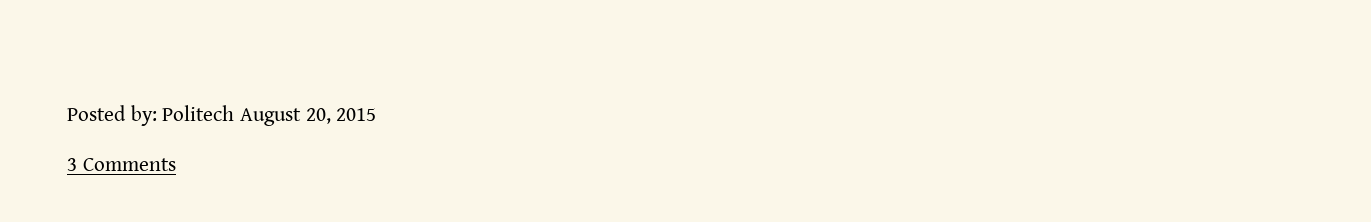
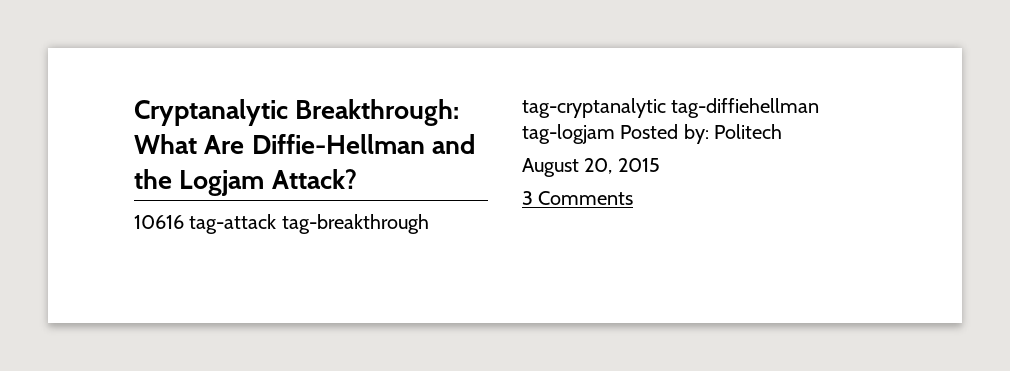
- Posted by: Politech August 20, 2015
+ Cryptanalytic Breakthrough: What Are Diffie-Hellman and the Logjam Attack?
+ 10616 tag-attack tag-breakthrough tag-cryptanalytic tag-diffiehellman tag-logjam Posted by: Politech
+ August 20, 2015

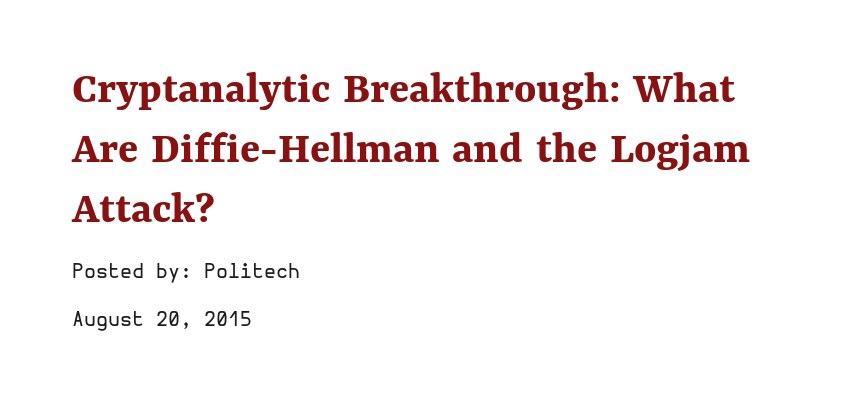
- 10616 tag-attack tag-breakthrough tag-cryptanalytic tag-diffiehellman tag-logjam Posted by: Politech
+ Posted by: Politech
- 3 Comments

